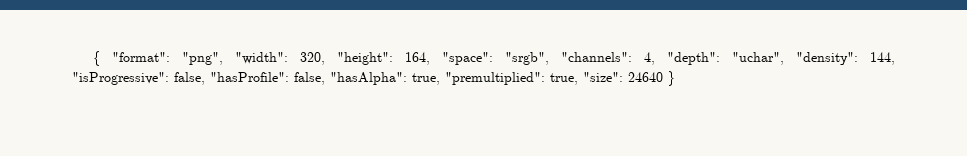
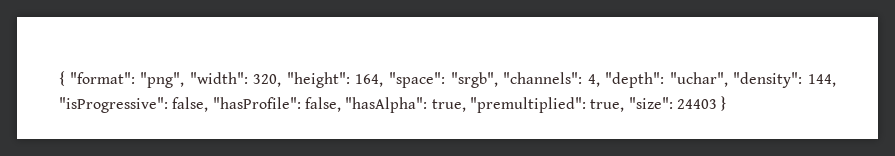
- { "format": "png", "width": 320, "height": 164, "space": "srgb", "channels": 4, "depth": "uchar", "density": 144, "isProgressive": false, "hasProfile": false, "hasAlpha": true, "premultiplied": true, "size": 24640 }
+ { "format": "png", "width": 320, "height": 164, "space": "srgb", "channels": 4, "depth": "uchar", "density": 144, "isProgressive": false, "hasProfile": false, "hasAlpha": true, "premultiplied": true, "size": 24403 }

